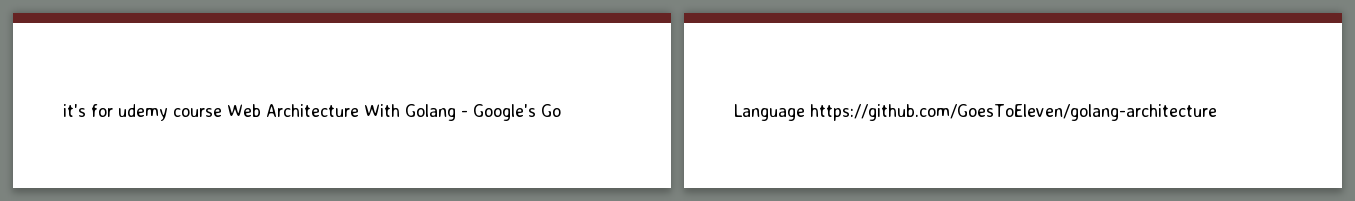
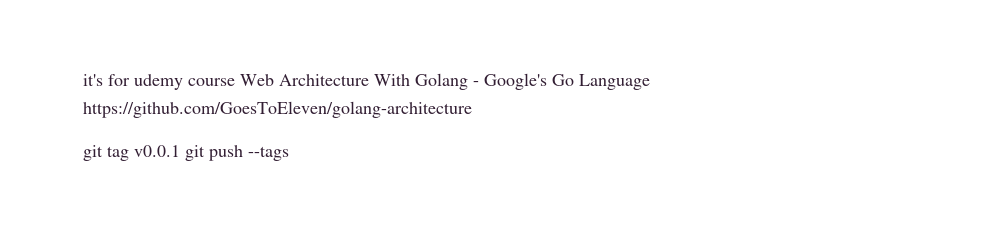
+ git tag v0.0.1 git push --tags

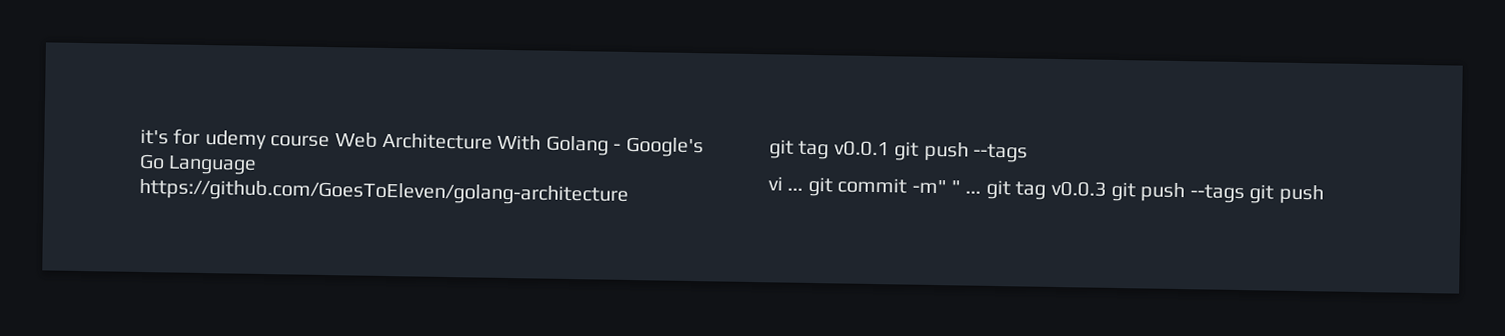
+ vi ... git commit -m" " ... git tag v0.0.3 git push --tags git push

